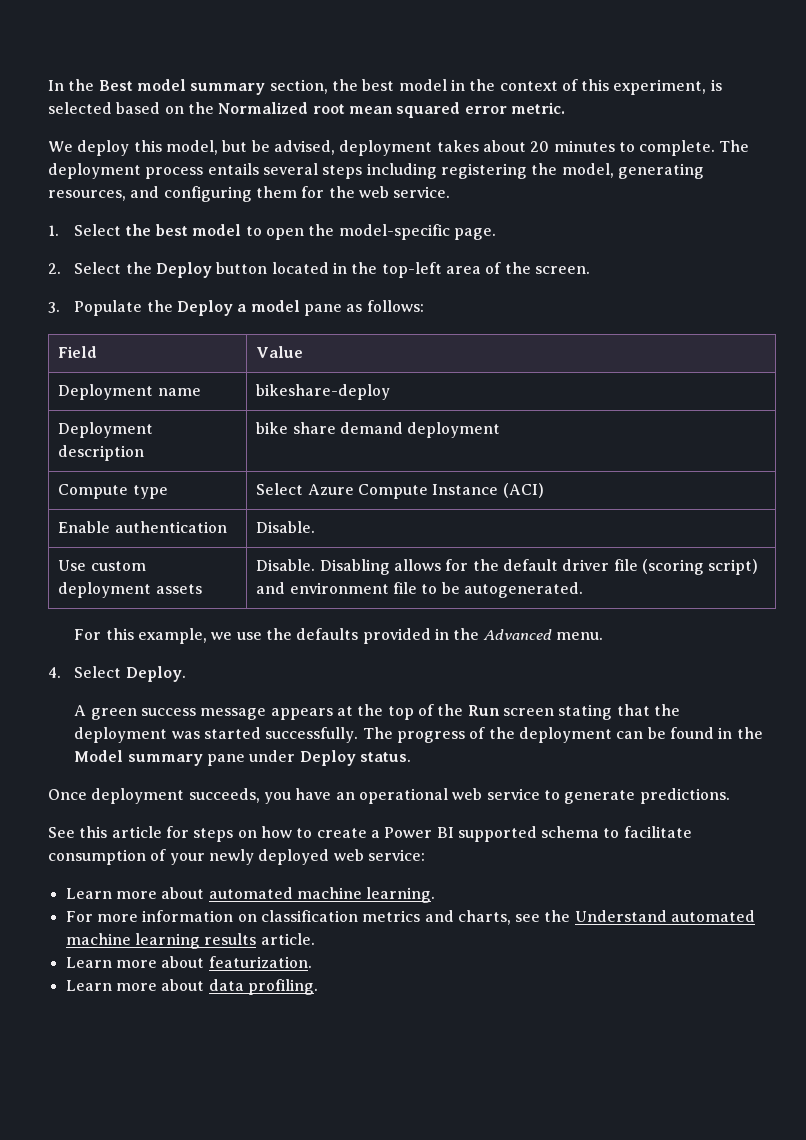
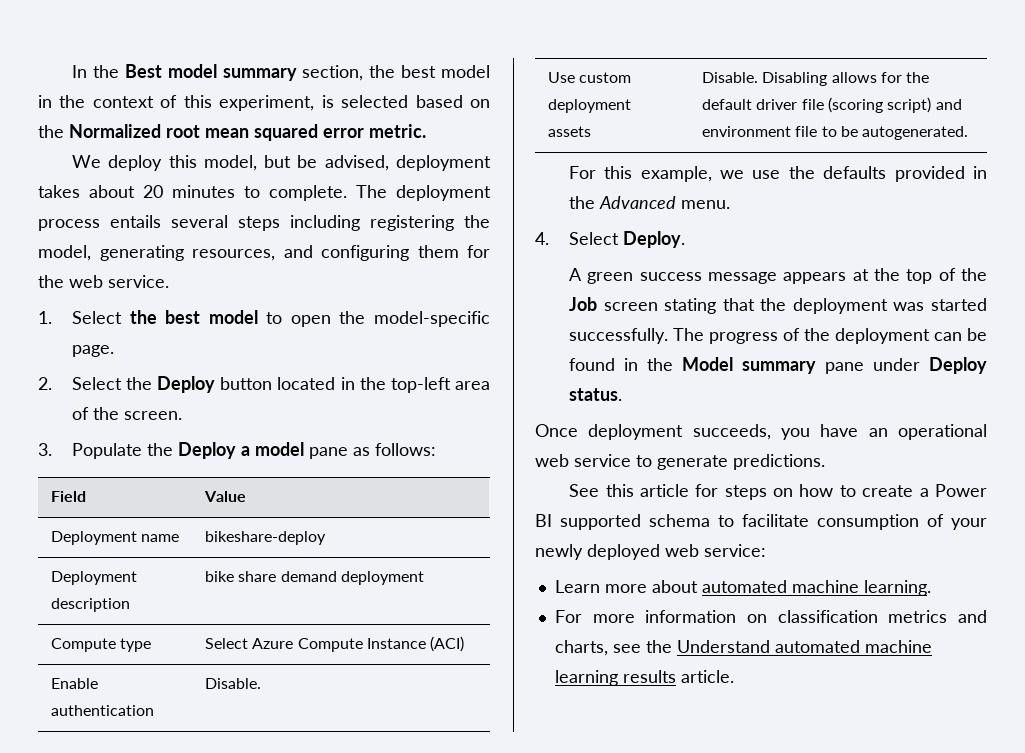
- A green success message appears at the top of the Run screen stating that the deployment was started successfully.
+ A green success message appears at the top of the Job screen stating that the deployment was started successfully.
- Learn more about featurization.
- Learn more about data profiling.

